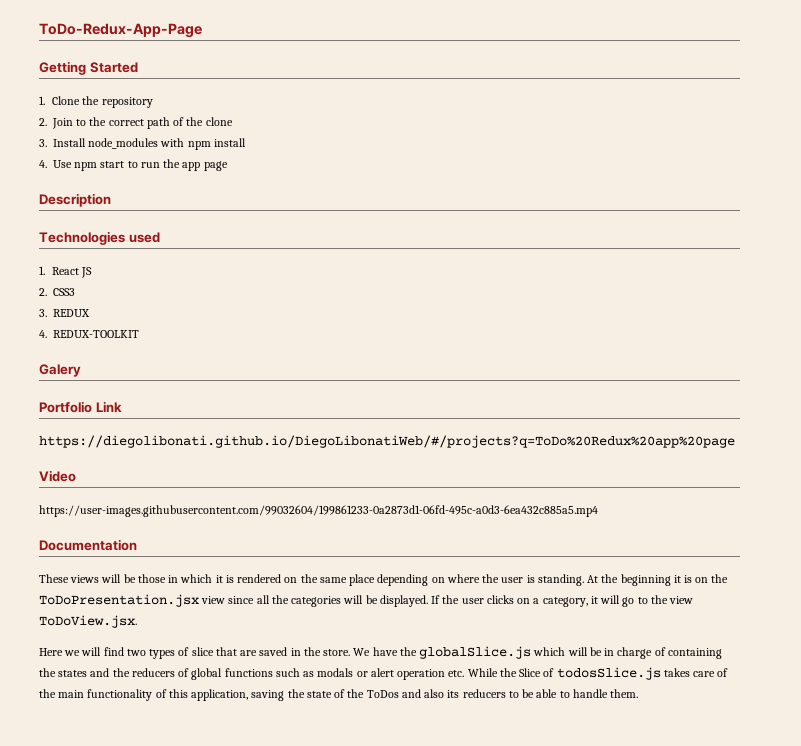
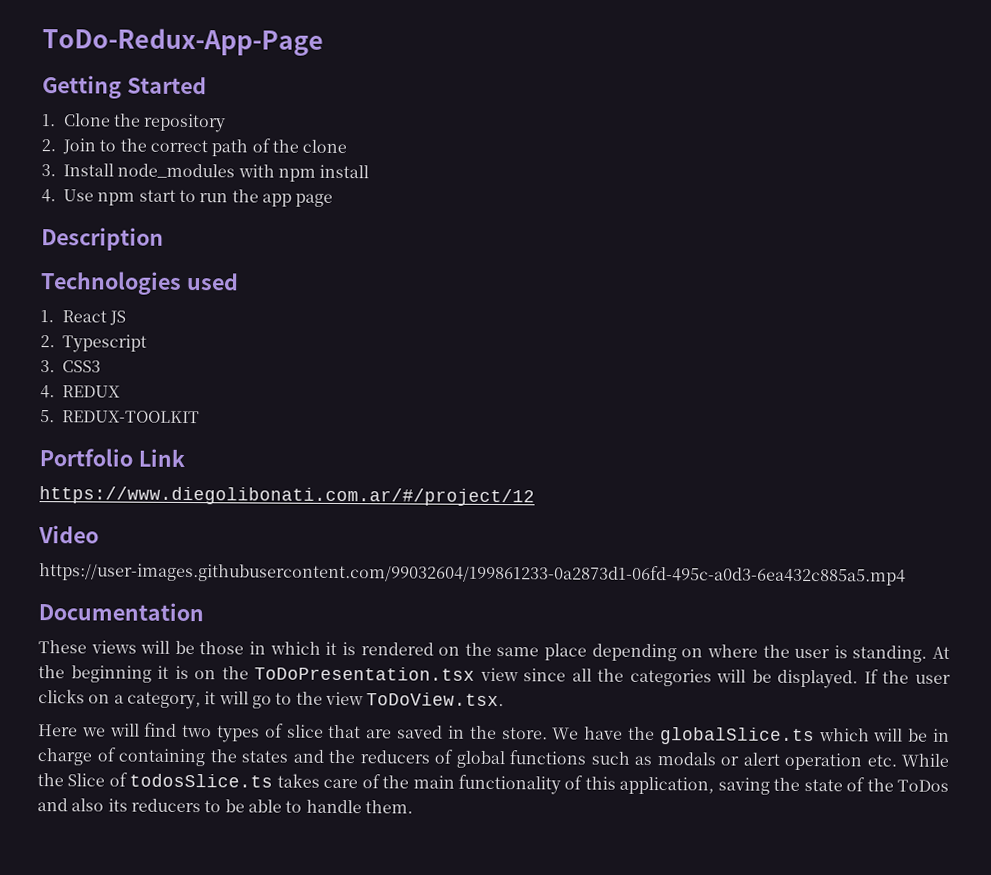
- 2. CSS3
+ 2. Typescript
+ 3. CSS3
- 3. REDUX
+ 4. REDUX
- 4. REDUX-TOOLKIT
+ 5. REDUX-TOOLKIT
- Galery
- https://diegolibonati.github.io/DiegoLibonatiWeb/#/projects?q=ToDo%20Redux%20app%20page
+ https://www.diegolibonati.com.ar/#/project/12
- At the beginning it is on the ToDoPresentation.jsx view since all the categories will be displayed.
+ At the beginning it is on the ToDoPresentation.tsx view since all the categories will be displayed.
- If the user clicks on a category, it will go to the view ToDoView.jsx.
+ If the user clicks on a category, it will go to the view ToDoView.tsx.
- We have the globalSlice.js which will be in charge of containing the states and the reducers of global functions such as modals or alert operation etc. While the Slice of todosSlice.js takes care of the main functionality of this application, saving the state of the ToDos and also its reducers to be able to handle them.
+ We have the globalSlice.ts which will be in charge of containing the states and the reducers of global functions such as modals or alert operation etc. While the Slice of todosSlice.ts takes care of the main functionality of this application, saving the state of the ToDos and also its reducers to be able to handle them.

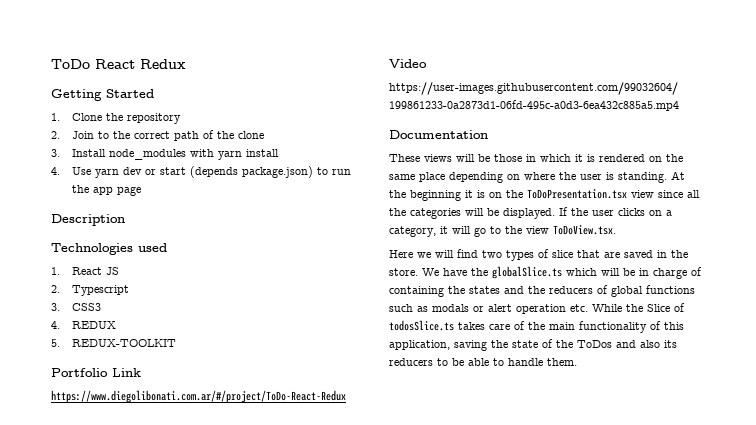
- ToDo-Redux-App-Page
+ ToDo React Redux
- 3. Install node_modules with npm install
+ 3. Install node_modules with yarn install
- 4. Use npm start to run the app page
+ 4. Use yarn dev or start (depends package.json) to run the app page
- https://www.diegolibonati.com.ar/#/project/12
+ https://www.diegolibonati.com.ar/#/project/ToDo-React-Redux

